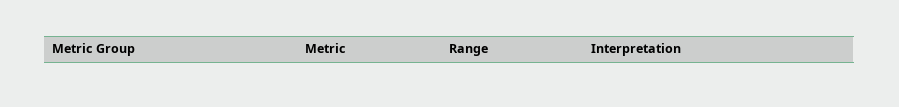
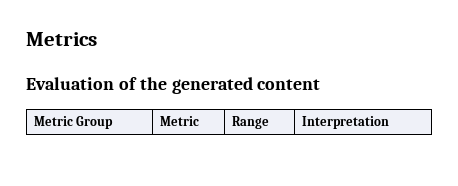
+ Metrics
+ Evaluation of the generated content

